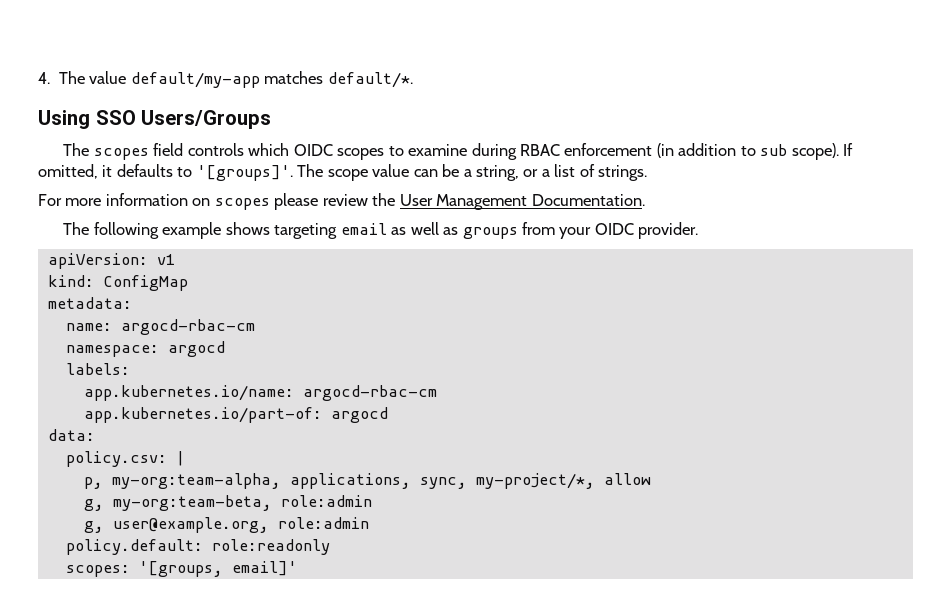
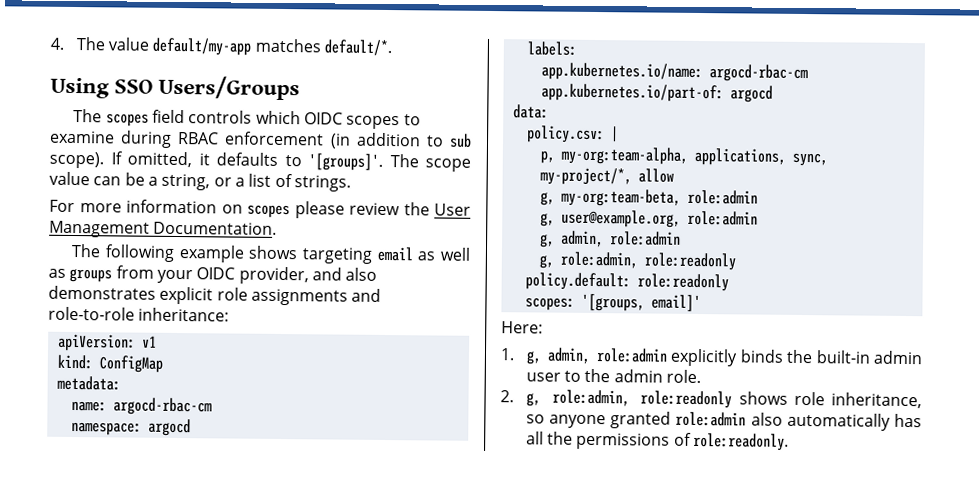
- The following example shows targeting email as well as groups from your OIDC provider.
+ The following example shows targeting email as well as groups from your OIDC provider, and also demonstrates explicit role assignments and role-to-role inheritance:
  g, user@example.org, role:admin
+ g, admin, role:admin
+ g, role:admin, role:readonly
+ Here:
+ 1. g, admin, role:admin explicitly binds the built-in admin user to the admin role.
+ 2. g, role:admin, role:readonly shows role inheritance, so anyone granted role:admin also automatically has all the permissions of role:readonly.

